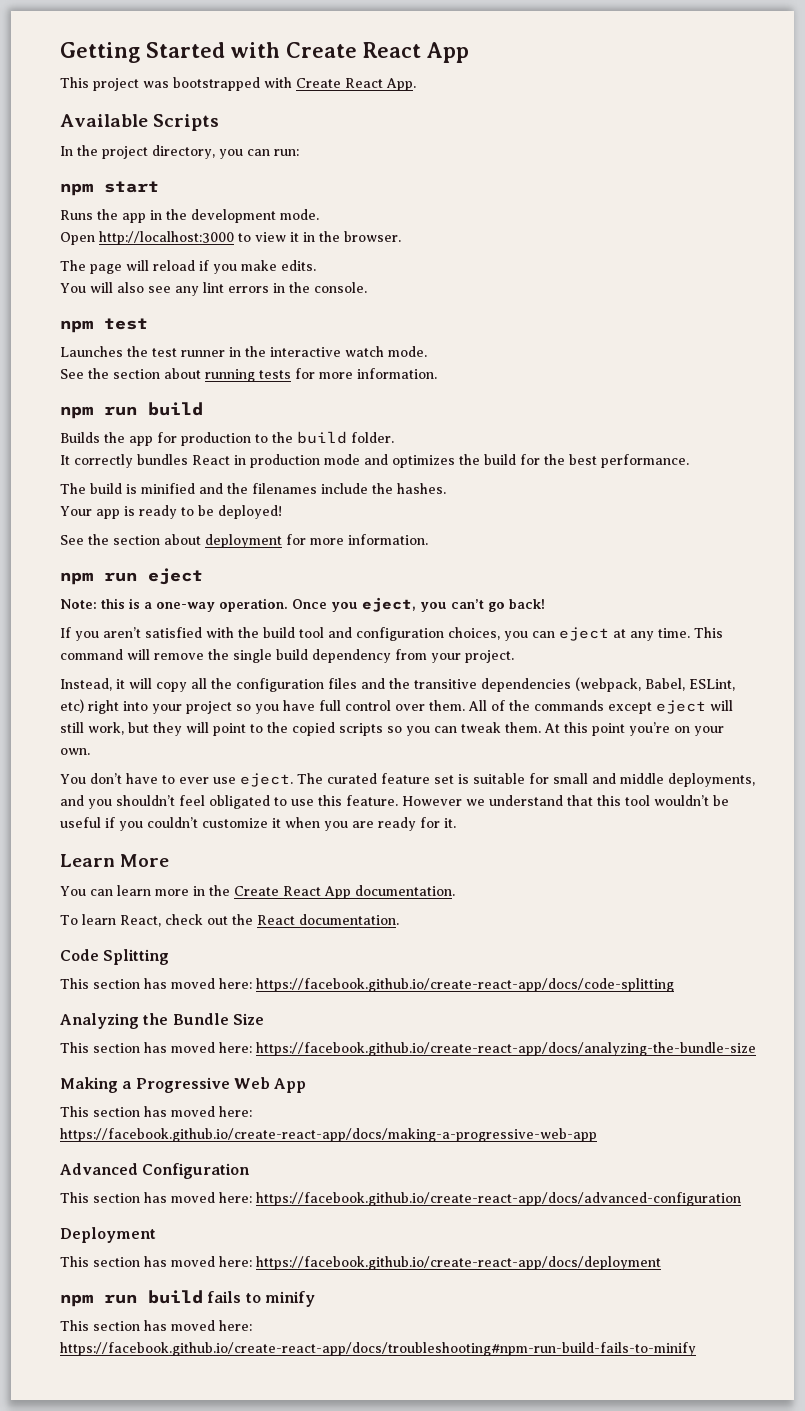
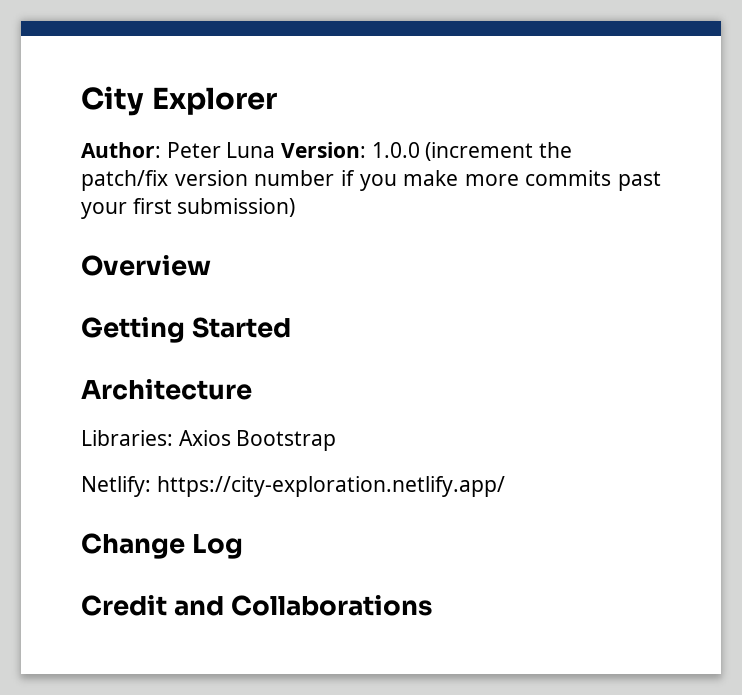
- Getting Started with Create React App
- This project was bootstrapped with Create React App.
- Available Scripts
- In the project directory, you can run:
- npm start
- Runs the app in the development mode.
- Open http://localhost:3000 to view it in the browser.
- The page will reload if you make edits.
- You will also see any lint errors in the console.
- npm test
- Launches the test runner in the interactive watch mode.
- See the section about running tests for more information.
- npm run build
- Builds the app for production to the build folder.
- It correctly bundles React in production mode and optimizes the build for the best performance.
- The build is minified and the filenames include the hashes.
- Your app is ready to be deployed!
- See the section about deployment for more information.
- npm run eject
- Note: this is a one-way operation. Once you eject, you can’t go back!
- If you aren’t satisfied with the build tool and configuration choices, you can eject at any time. This command will remove the single build dependency from your project.
- Instead, it will copy all the configuration files and the transitive dependencies (webpack, Babel, ESLint, etc) right into your project so you have full control over them. All of the commands except eject will still work, but they will point to the copied scripts so you can tweak them. At this point you’re on your own.
- You don’t have to ever use eject. The curated feature set is suitable for small and middle deployments, and you shouldn’t feel obligated to use this feature. However we understand that this tool wouldn’t be useful if you couldn’t customize it when you are ready for it.
- Learn More
- You can learn more in the Create React App documentation.
- To learn React, check out the React documentation.
- Code Splitting
- This section has moved here: https://facebook.github.io/create-react-app/docs/code-splitting
- Analyzing the Bundle Size
- This section has moved here: https://facebook.github.io/create-react-app/docs/analyzing-the-bundle-size
- Making a Progressive Web App
- This section has moved here: https://facebook.github.io/create-react-app/docs/making-a-progressive-web-app
- Advanced Configuration
- This section has moved here: https://facebook.github.io/create-react-app/docs/advanced-configuration
- Deployment
- This section has moved here: https://facebook.github.io/create-react-app/docs/deployment
- npm run build fails to minify
- This section has moved here: https://facebook.github.io/create-react-app/docs/troubleshooting#npm-run-build-fails-to-minify
+ City Explorer
+ Author: Peter Luna Version: 1.0.0 (increment the patch/fix version number if you make more commits past your first submission)
+ Overview
+ Getting Started
+ Architecture
+ Libraries: Axios Bootstrap
+ Netlify: https://city-exploration.netlify.app/
+ Change Log
+ Credit and Collaborations

